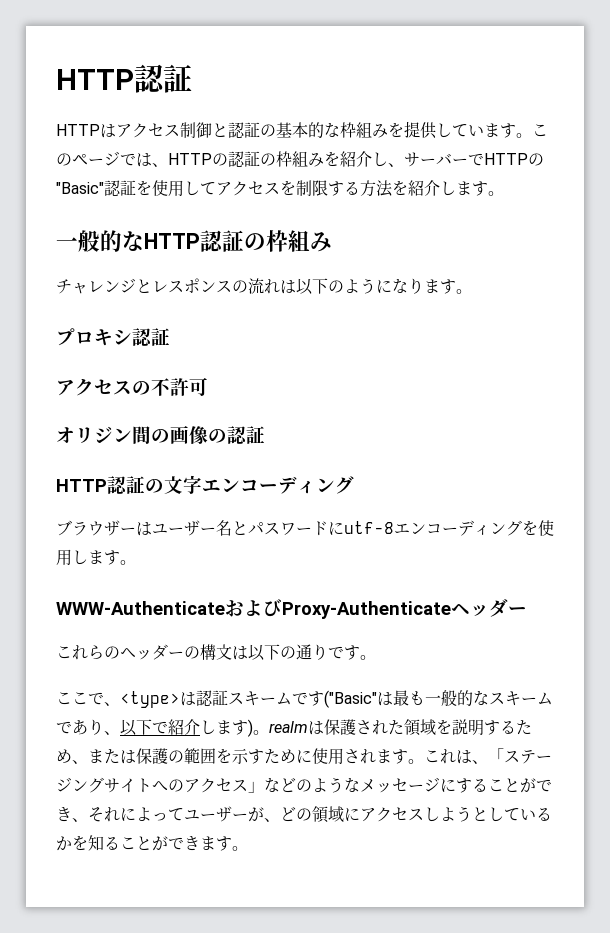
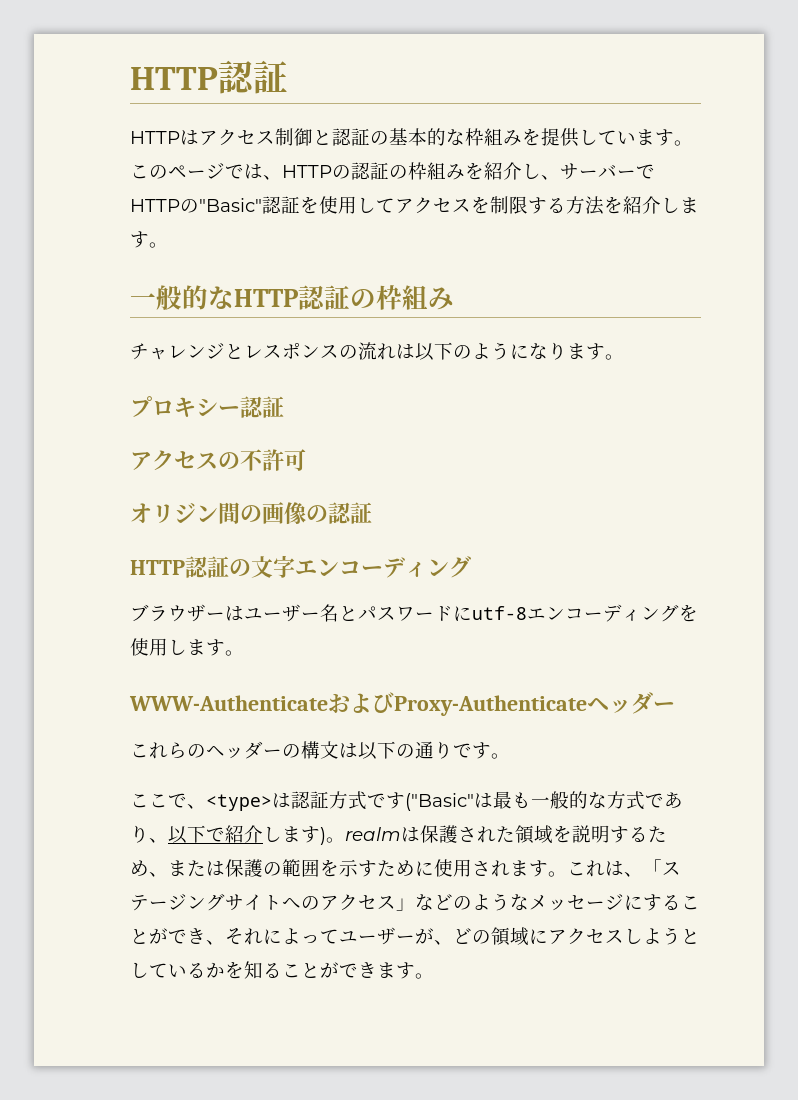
- プロキシ認証
+ プロキシー認証
- ここで、<type>は認証スキームです("Basic"は最も一般的なスキームであり、以下で紹介します)。realmは保護された領域を説明するため、または保護の範囲を示すために使用されます。
+ ここで、<type>は認証方式です("Basic"は最も一般的な方式であり、以下で紹介します)。realmは保護された領域を説明するため、または保護の範囲を示すために使用されます。

